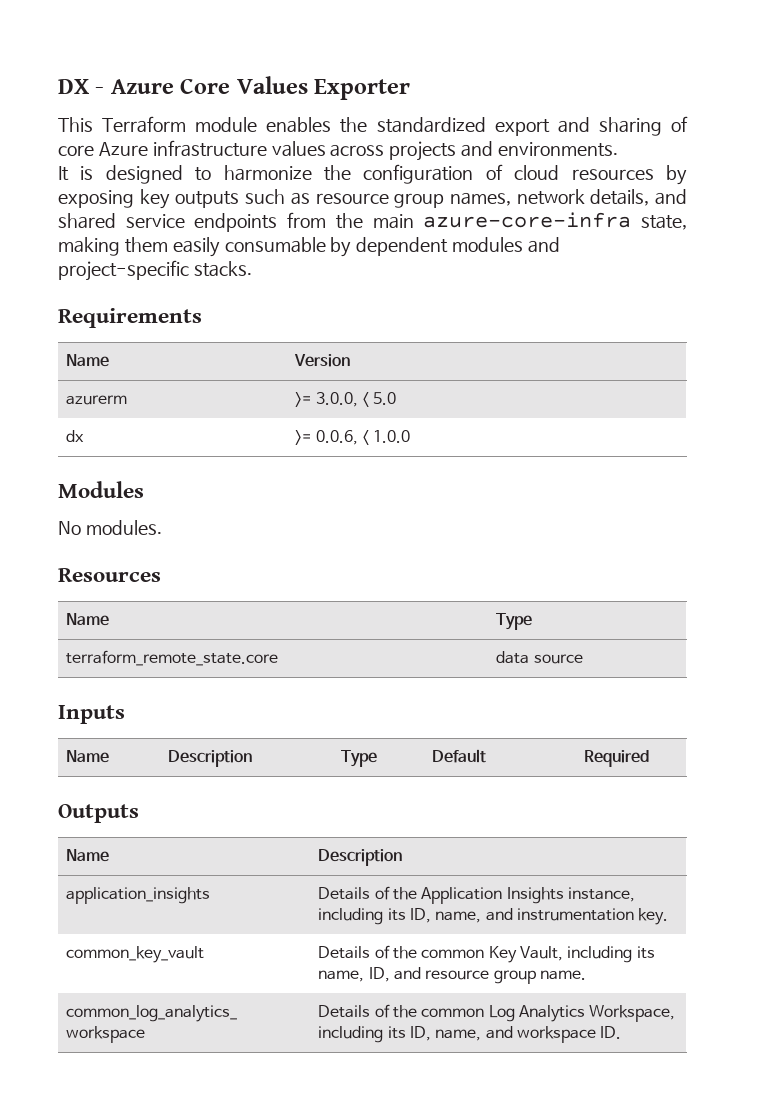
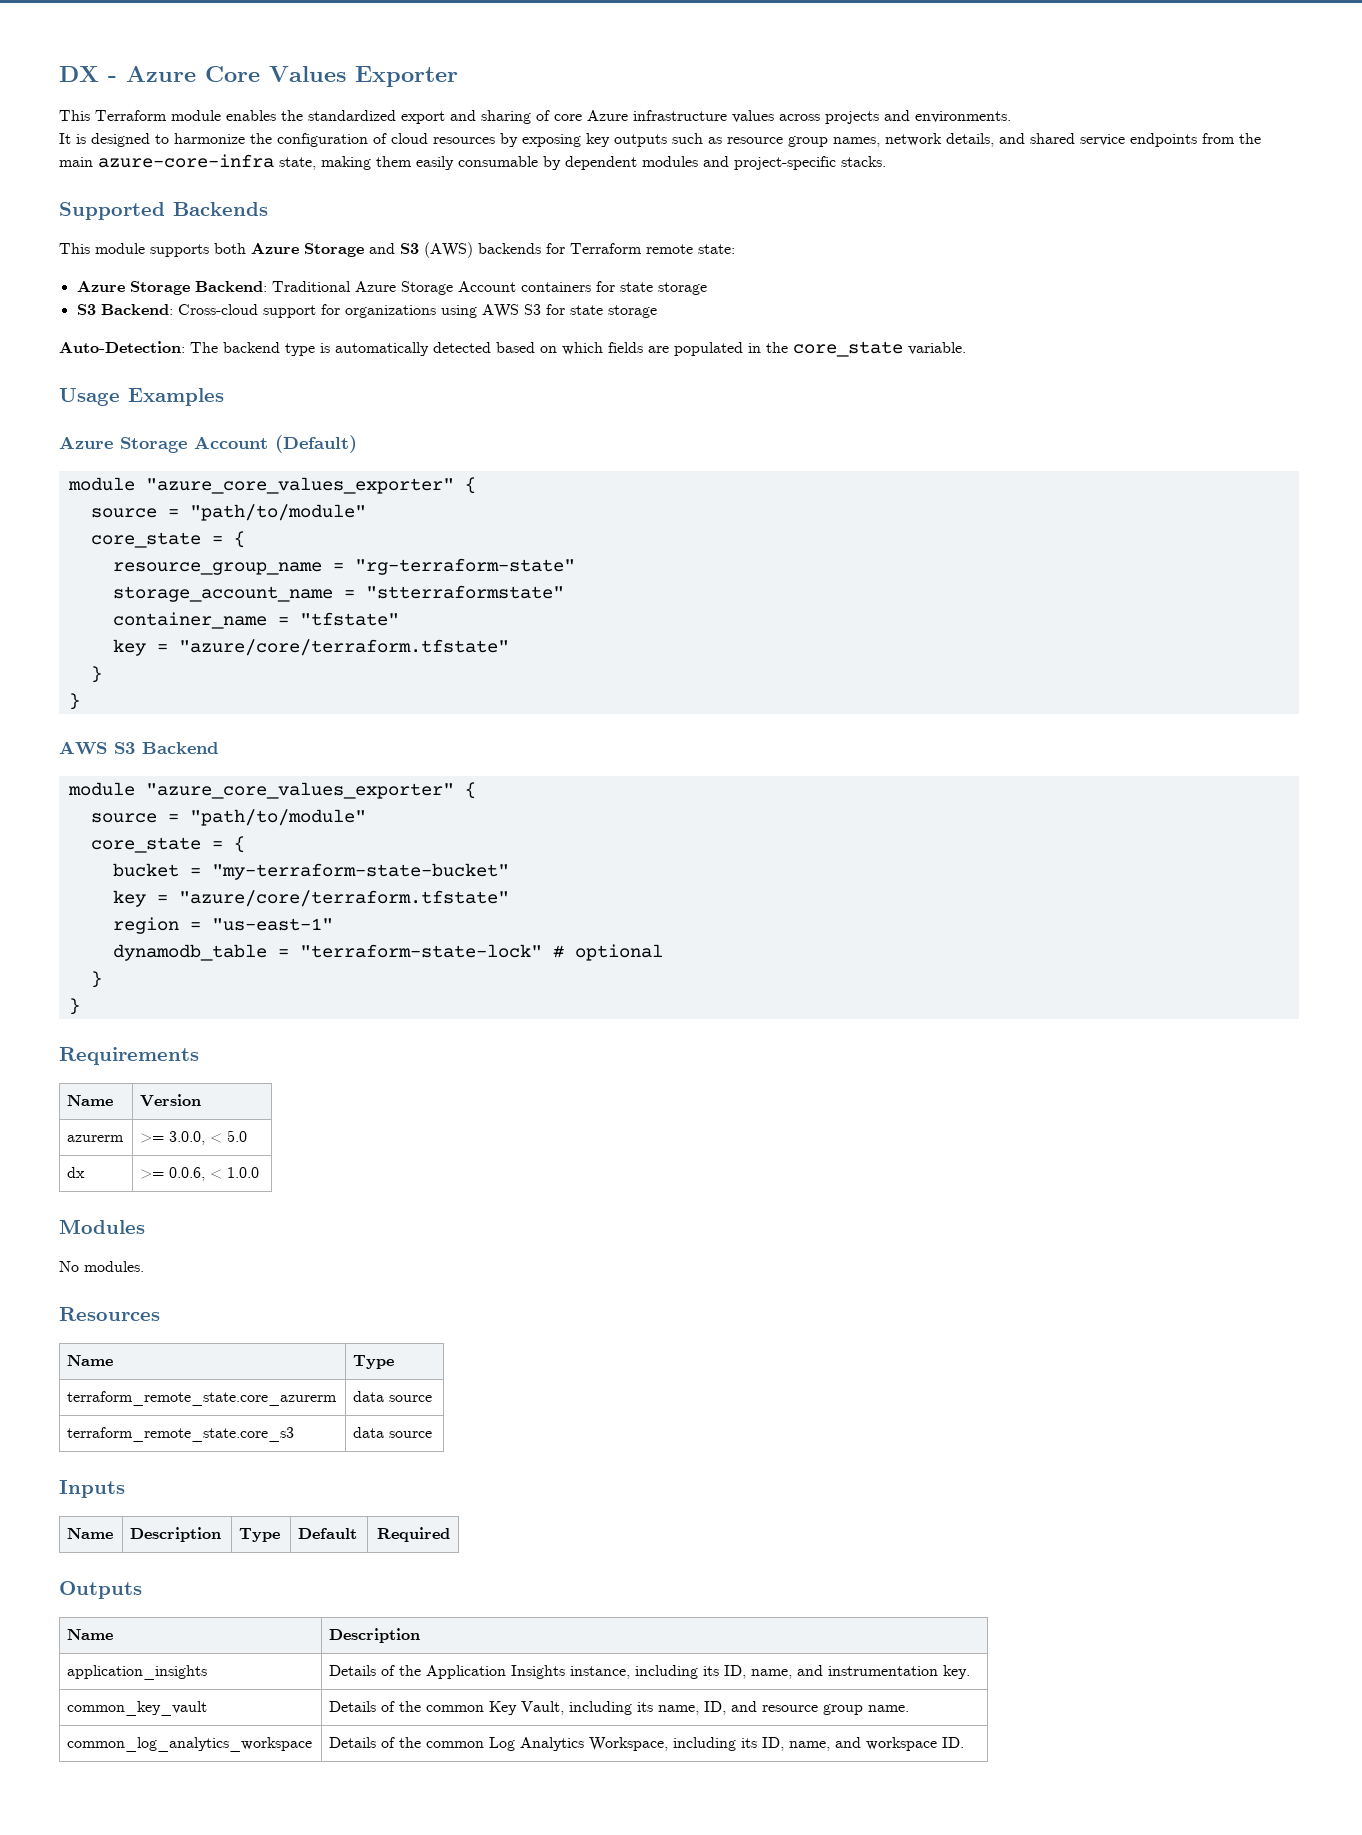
+ Supported Backends
+ This module supports both Azure Storage and S3 (AWS) backends for Terraform remote state:
+ Azure Storage Backend: Traditional Azure Storage Account containers for state storage
+ S3 Backend: Cross-cloud support for organizations using AWS S3 for state storage
+ Auto-Detection: The backend type is automatically detected based on which fields are populated in the core_state variable.
+ Usage Examples
+ Azure Storage Account (Default)
+ module "azure_core_values_exporter" {
+ source = "path/to/module"
+ core_state = {
+ resource_group_name = "rg-terraform-state"
+ storage_account_name = "stterraformstate"
+ container_name = "tfstate"
+ key = "azure/core/terraform.tfstate"
+ }
+ }
+ AWS S3 Backend
+ module "azure_core_values_exporter" {
+ source = "path/to/module"
+ core_state = {
+ bucket = "my-terraform-state-bucket"
+ key = "azure/core/terraform.tfstate"
+ region = "us-east-1"
+ dynamodb_table = "terraform-state-lock" # optional
+ }
+ }
- terraform_remote_state.core | data source
+ terraform_remote_state.core_azurerm | data source
+ terraform_remote_state.core_s3 | data source

